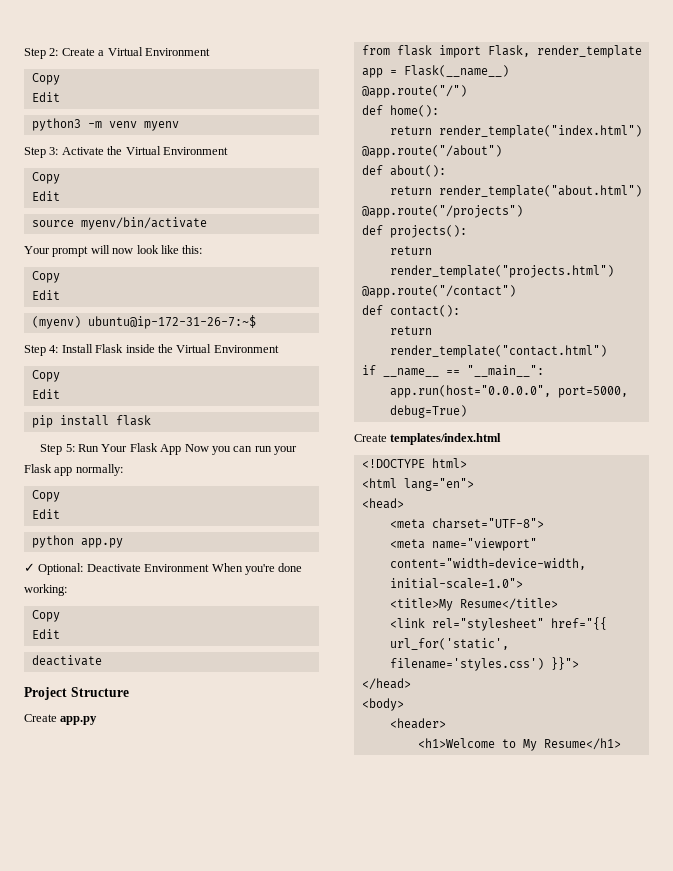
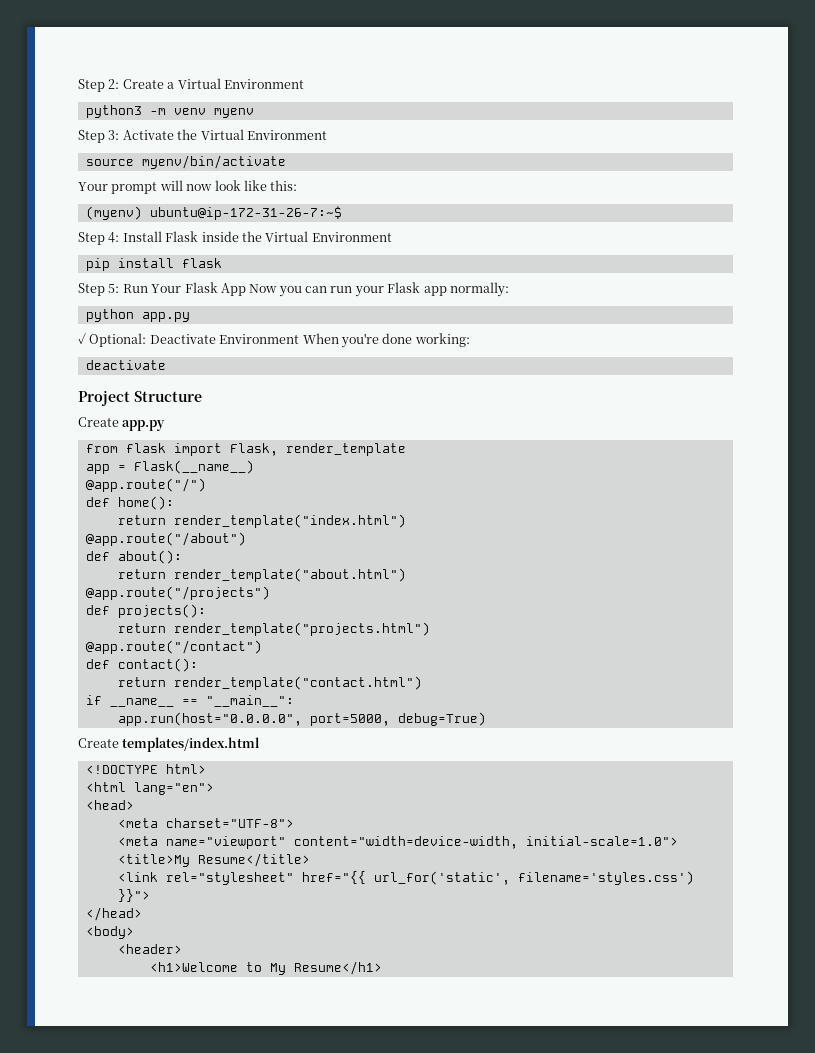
  Step 2: Create a Virtual Environment
- Copy
- Edit
  Step 3: Activate the Virtual Environment
- Copy
- Edit
  Your prompt will now look like this:
- Copy
- Edit
  Step 4: Install Flask inside the Virtual Environment
- Copy
- Edit
  Step 5: Run Your Flask App Now you can run your Flask app normally:
- Copy
- Edit
  ✓ Optional: Deactivate Environment When you're done working:
- Copy
- Edit

